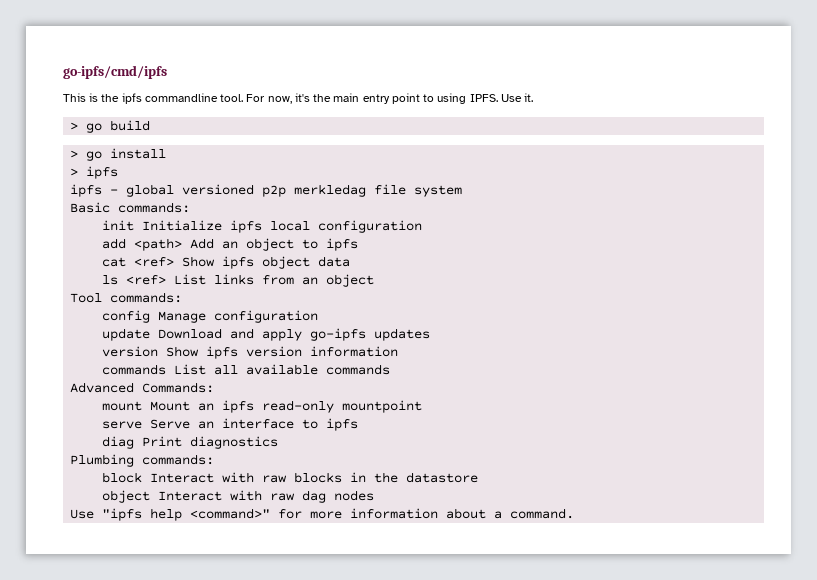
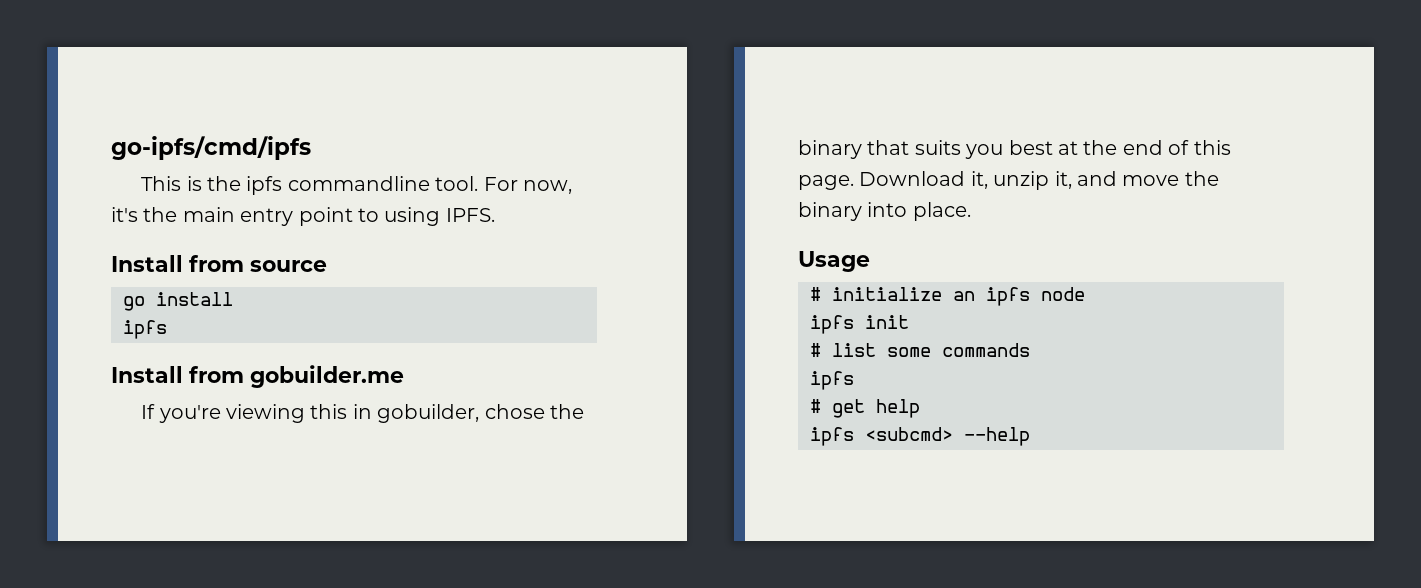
- For now, it's the main entry point to using IPFS. Use it.
- > go build
- > go install
- > ipfs
- ipfs - global versioned p2p merkledag file system
- Basic commands:
- init Initialize ipfs local configuration
- add <path> Add an object to ipfs
- cat <ref> Show ipfs object data
- ls <ref> List links from an object
- Tool commands:
- config Manage configuration
- update Download and apply go-ipfs updates
- version Show ipfs version information
- commands List all available commands
- Advanced Commands:
- mount Mount an ipfs read-only mountpoint
- serve Serve an interface to ipfs
- diag Print diagnostics
- Plumbing commands:
- block Interact with raw blocks in the datastore
- object Interact with raw dag nodes
- Use "ipfs help <command>" for more information about a command.
+ For now, it's the main entry point to using IPFS.
+ Install from source
+ go install
+ ipfs
+ Install from gobuilder.me
+ If you're viewing this in gobuilder, chose the binary that suits you best at the end of this page. Download it, unzip it, and move the binary into place.
+ Usage
+ # initialize an ipfs node
+ ipfs init
+ # list some commands
+ ipfs
+ # get help
+ ipfs <subcmd> --help

